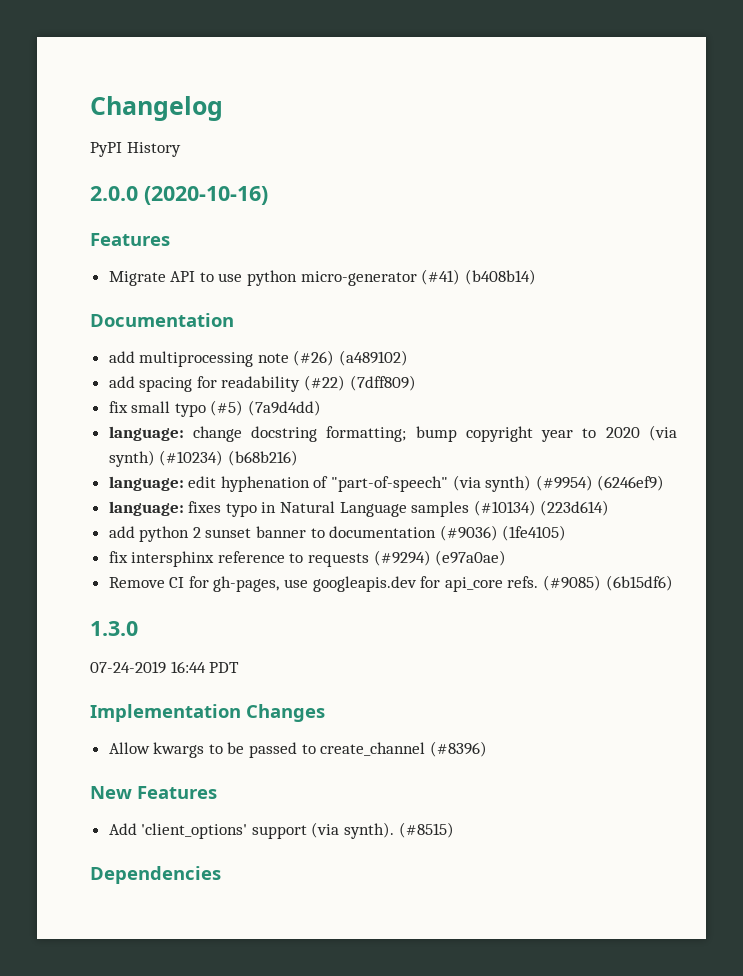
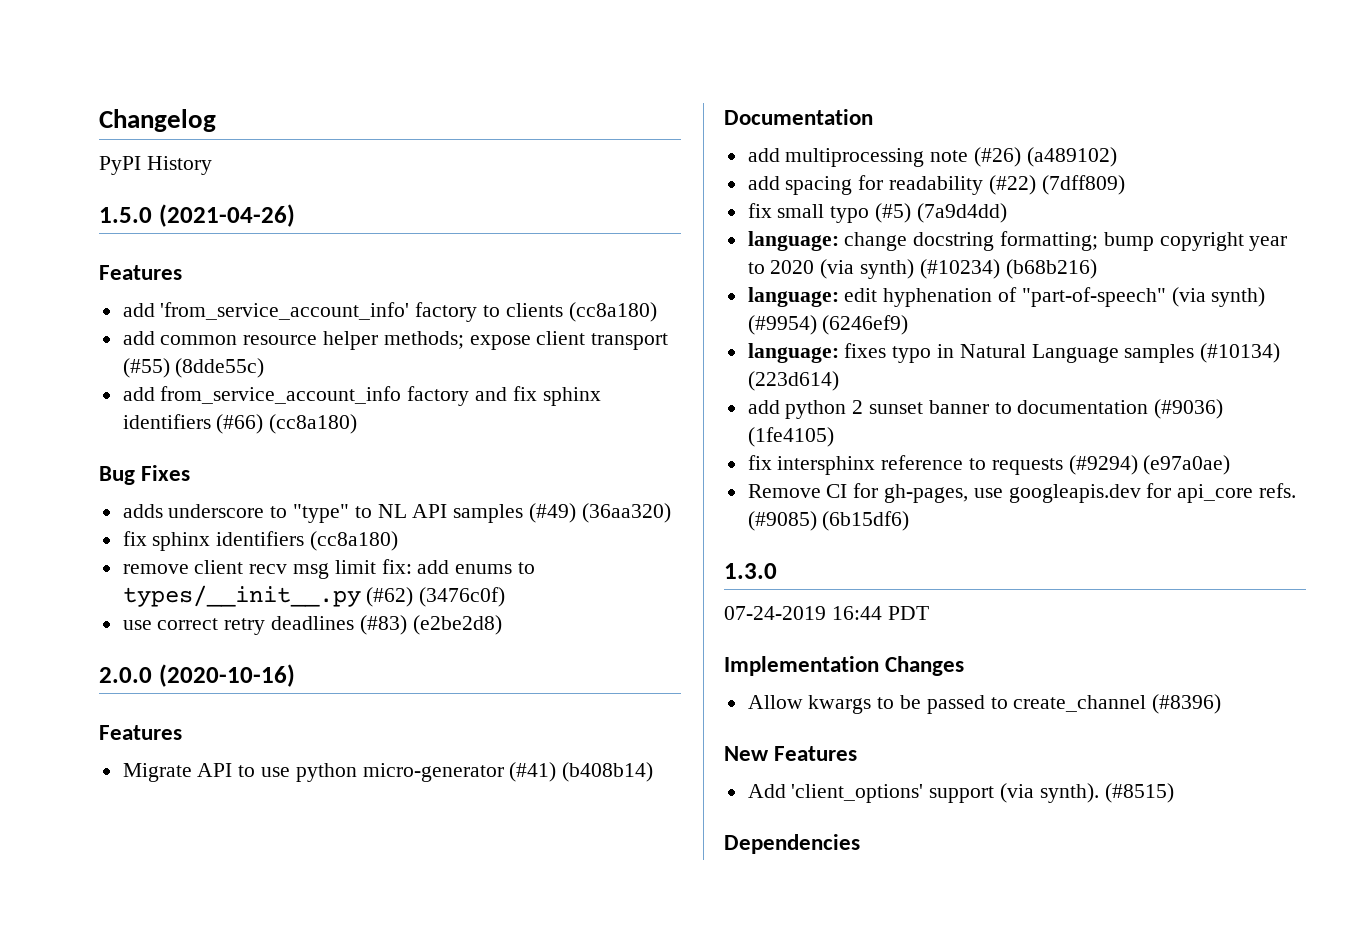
+ 1.5.0 (2021-04-26)
+ Features
+ add 'from_service_account_info' factory to clients (cc8a180)
+ add common resource helper methods; expose client transport (#55) (8dde55c)
+ add from_service_account_info factory and fix sphinx identifiers (#66) (cc8a180)
+ Bug Fixes
+ adds underscore to "type" to NL API samples (#49) (36aa320)
+ fix sphinx identifiers (cc8a180)
+ remove client recv msg limit fix: add enums to types/__init__.py (#62) (3476c0f)
+ use correct retry deadlines (#83) (e2be2d8)

